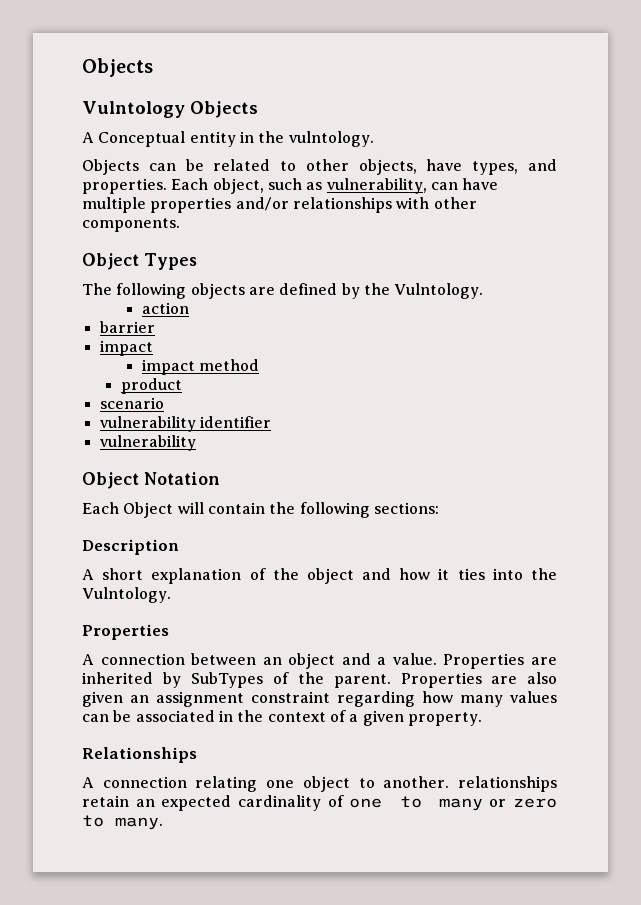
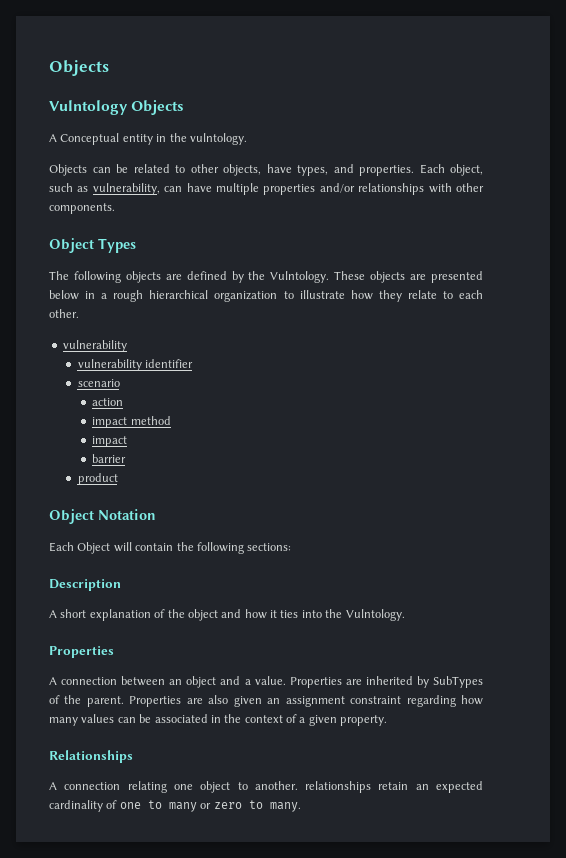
+ These objects are presented below in a rough hierarchical organization to illustrate how they relate to each other.
+ vulnerability
+ vulnerability identifier
+ scenario
- barrier
- impact
  impact method
+ impact
+ barrier
- scenario
- vulnerability identifier
- vulnerability

